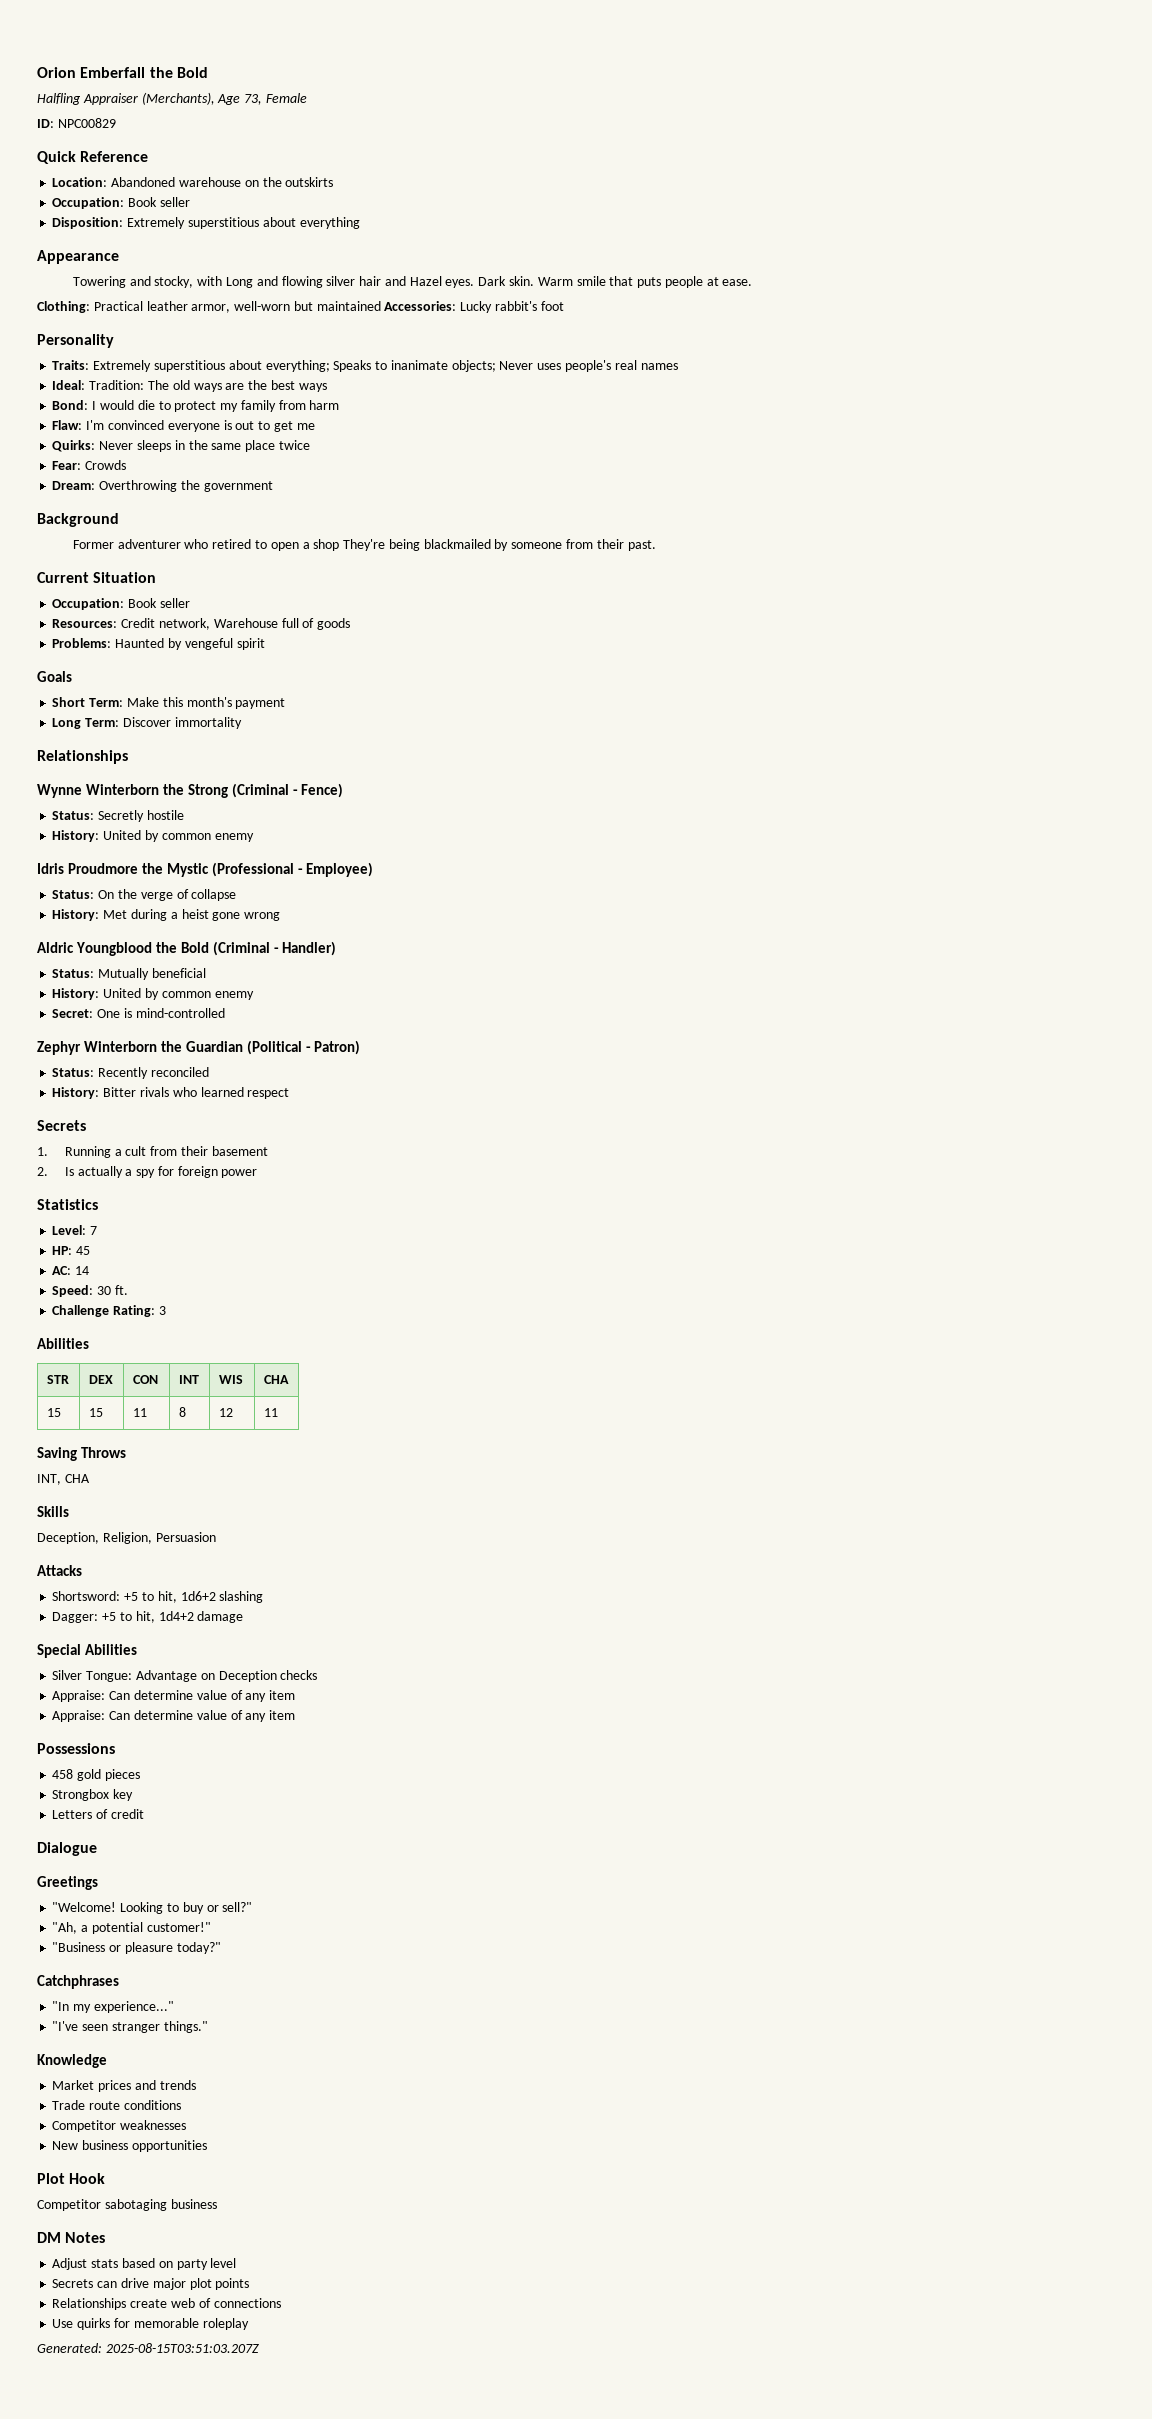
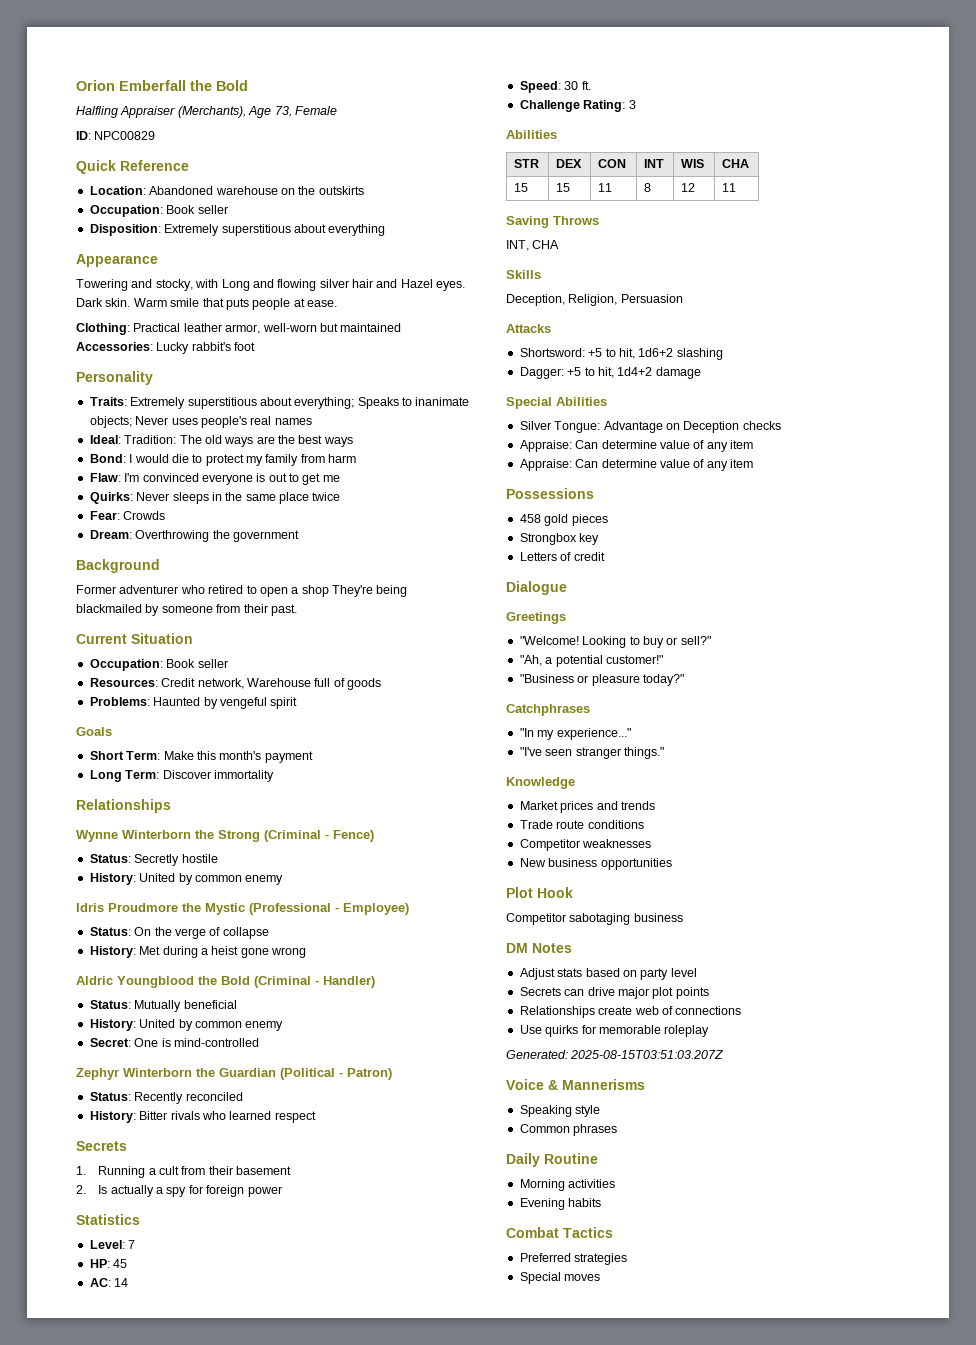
+ Voice & Mannerisms
+ Speaking style
+ Common phrases
+ Daily Routine
+ Morning activities
+ Evening habits
+ Combat Tactics
+ Preferred strategies
+ Special moves

